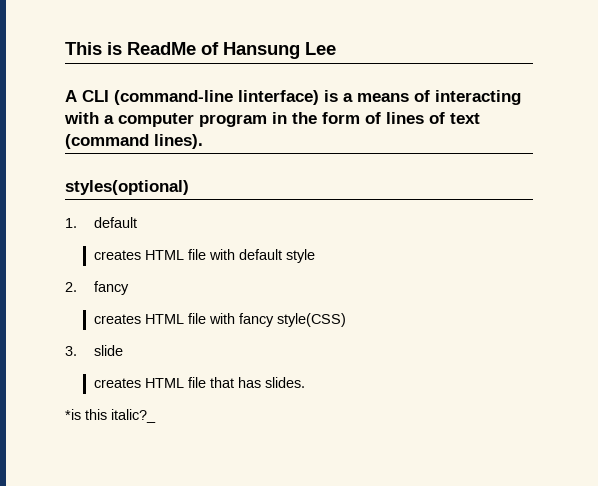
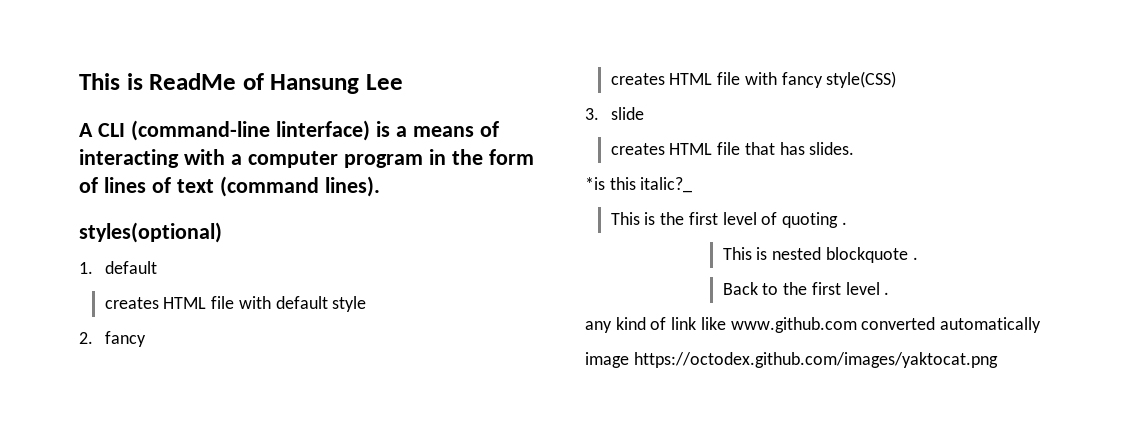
+ This is the first level of quoting .
+ This is nested blockquote .
+ Back to the first level .
+ any kind of link like www.github.com converted automatically
+ image https://octodex.github.com/images/yaktocat.png

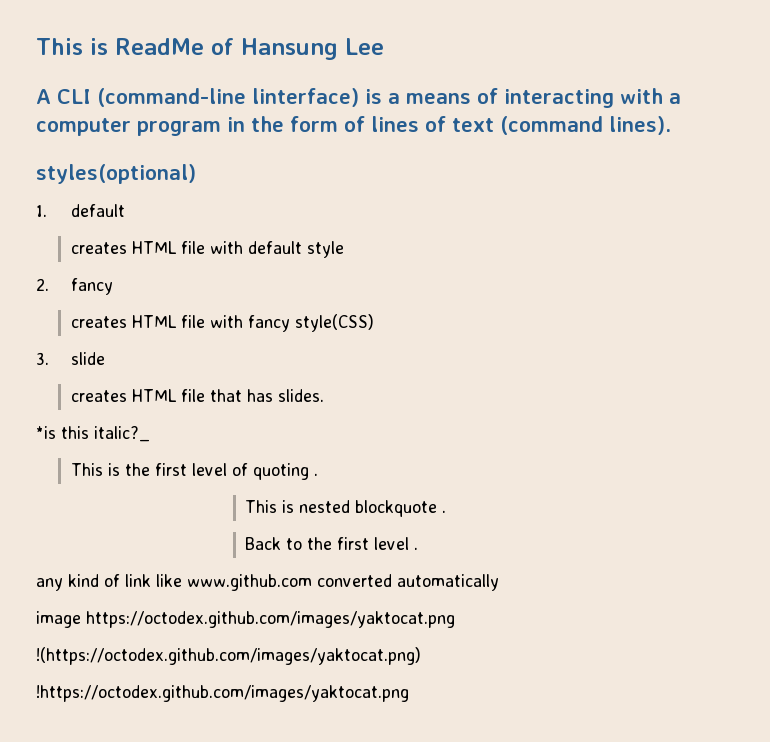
+ !(https://octodex.github.com/images/yaktocat.png)
+ !https://octodex.github.com/images/yaktocat.png

